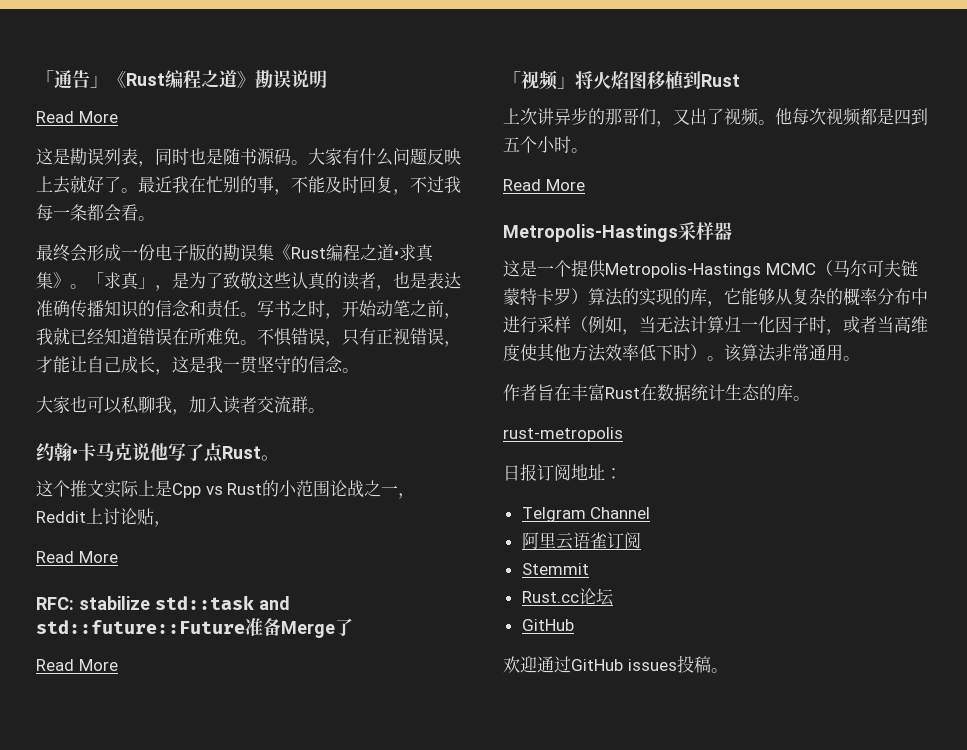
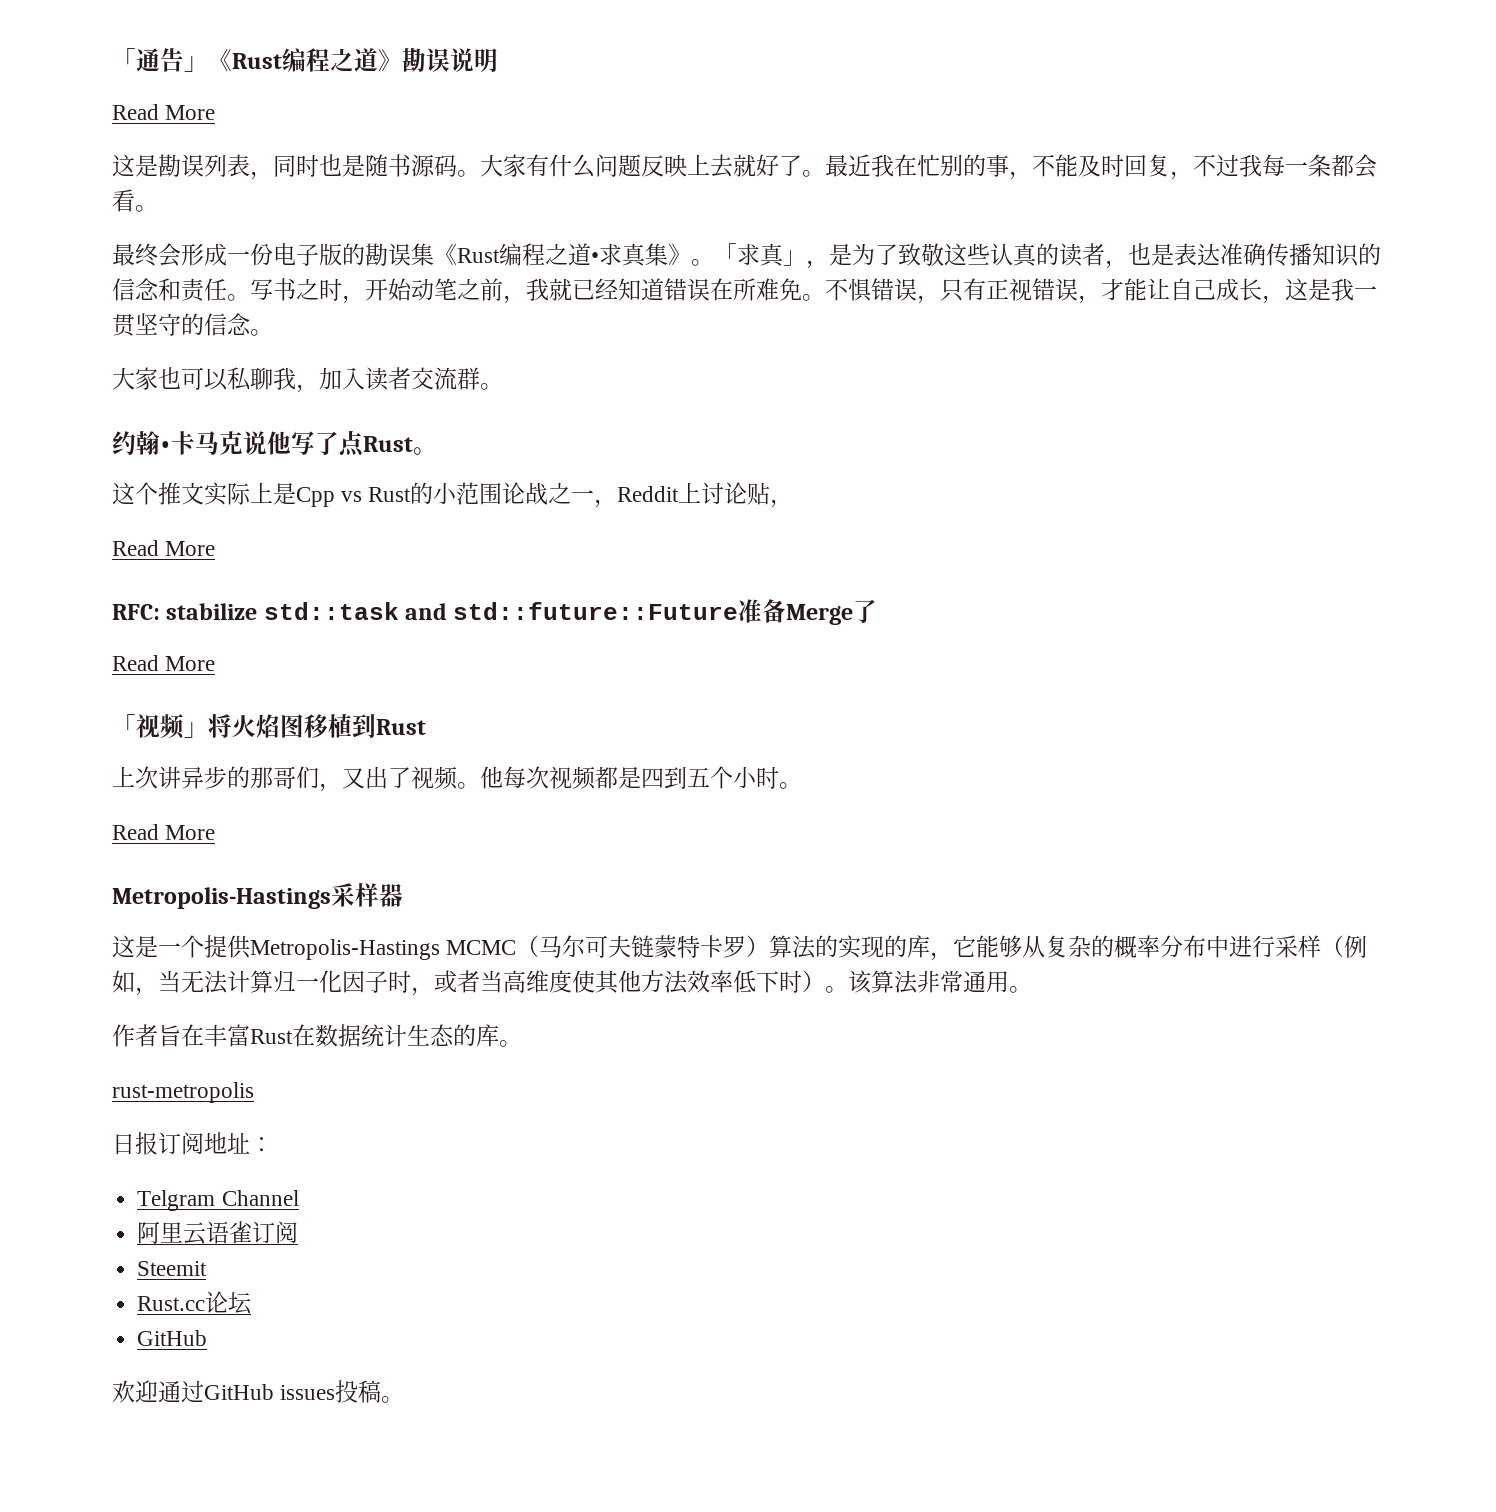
- Stemmit
+ Steemit

